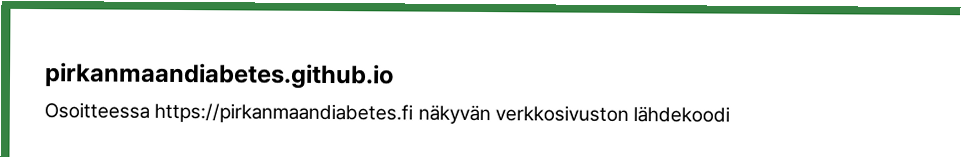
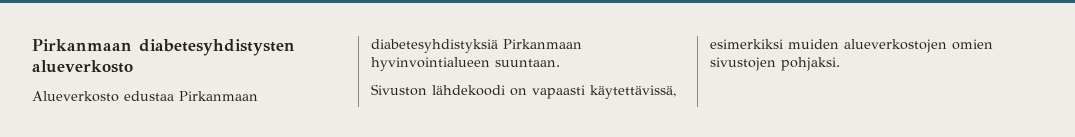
- pirkanmaandiabetes.github.io
- Osoitteessa https://pirkanmaandiabetes.fi näkyvän verkkosivuston lähdekoodi
+ Pirkanmaan diabetesyhdistysten alueverkosto
+ Alueverkosto edustaa Pirkanmaan diabetesyhdistyksiä Pirkanmaan hyvinvointialueen suuntaan.
+ Sivuston lähdekoodi on vapaasti käytettävissä, esimerkiksi muiden alueverkostojen omien sivustojen pohjaksi.

